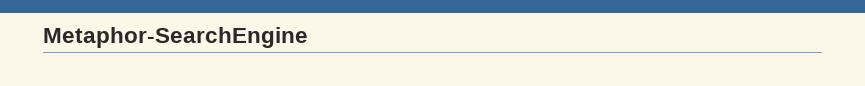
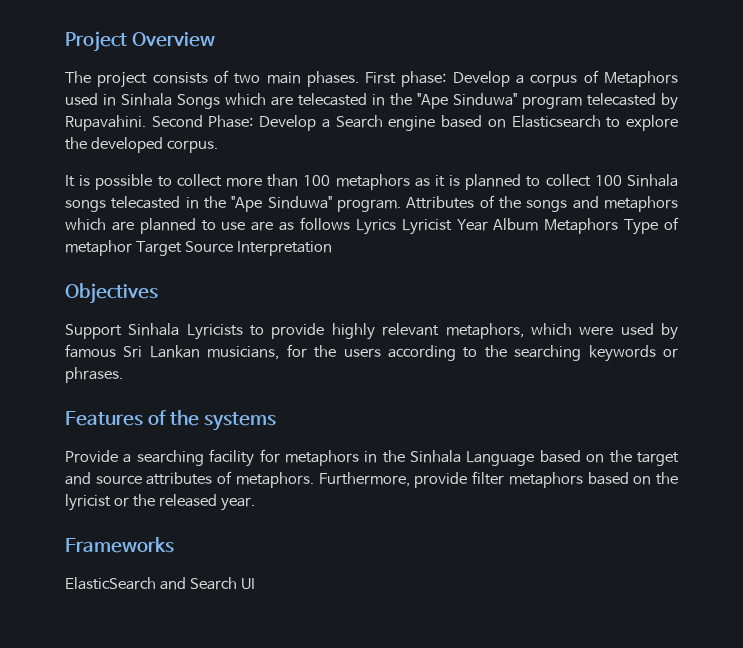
- Metaphor-SearchEngine
+ Project Overview
+ The project consists of two main phases. First phase: Develop a corpus of Metaphors used in Sinhala Songs which are telecasted in the "Ape Sinduwa" program telecasted by Rupavahini. Second Phase: Develop a Search engine based on Elasticsearch to explore the developed corpus.
+ It is possible to collect more than 100 metaphors as it is planned to collect 100 Sinhala songs telecasted in the "Ape Sinduwa" program. Attributes of the songs and metaphors which are planned to use are as follows Lyrics Lyricist Year Album Metaphors Type of metaphor Target Source Interpretation
+ Objectives
+ Support Sinhala Lyricists to provide highly relevant metaphors, which were used by famous Sri Lankan musicians, for the users according to the searching keywords or phrases.
+ Features of the systems
+ Provide a searching facility for metaphors in the Sinhala Language based on the target and source attributes of metaphors. Furthermore, provide filter metaphors based on the lyricist or the released year.
+ Frameworks
+ ElasticSearch and Search UI

